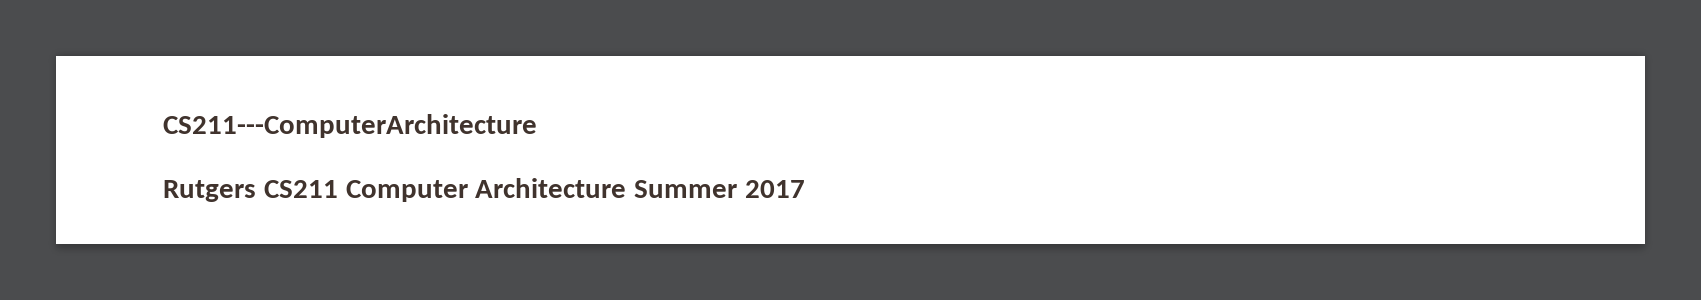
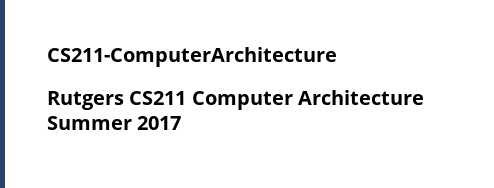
- CS211---ComputerArchitecture
+ CS211-ComputerArchitecture

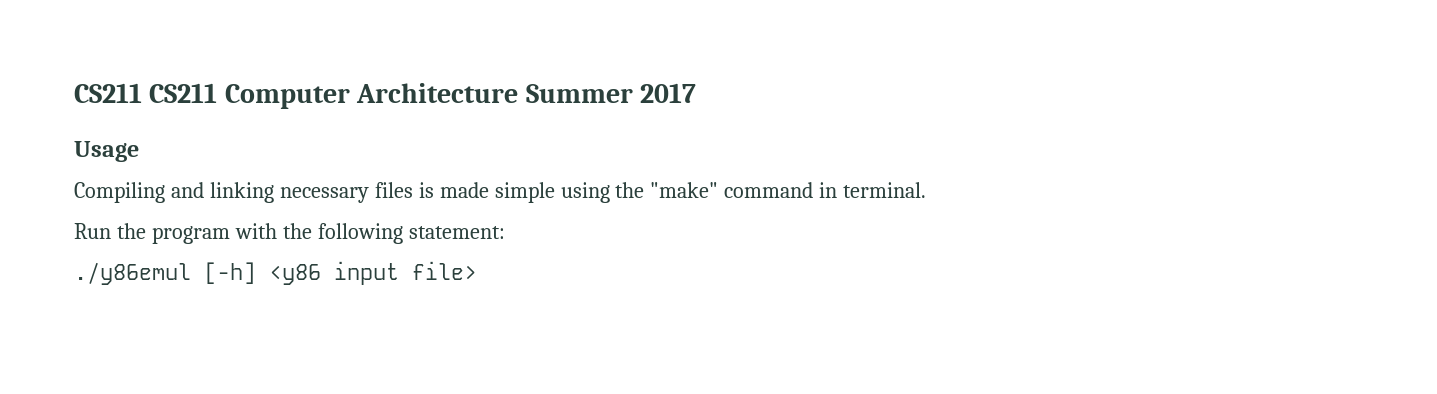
- CS211-ComputerArchitecture
- Rutgers CS211 Computer Architecture Summer 2017
+ CS211 CS211 Computer Architecture Summer 2017
+ Usage
+ Compiling and linking necessary files is made simple using the "make" command in terminal.
+ Run the program with the following statement:
+ ./y86emul [-h] <y86 input file>

